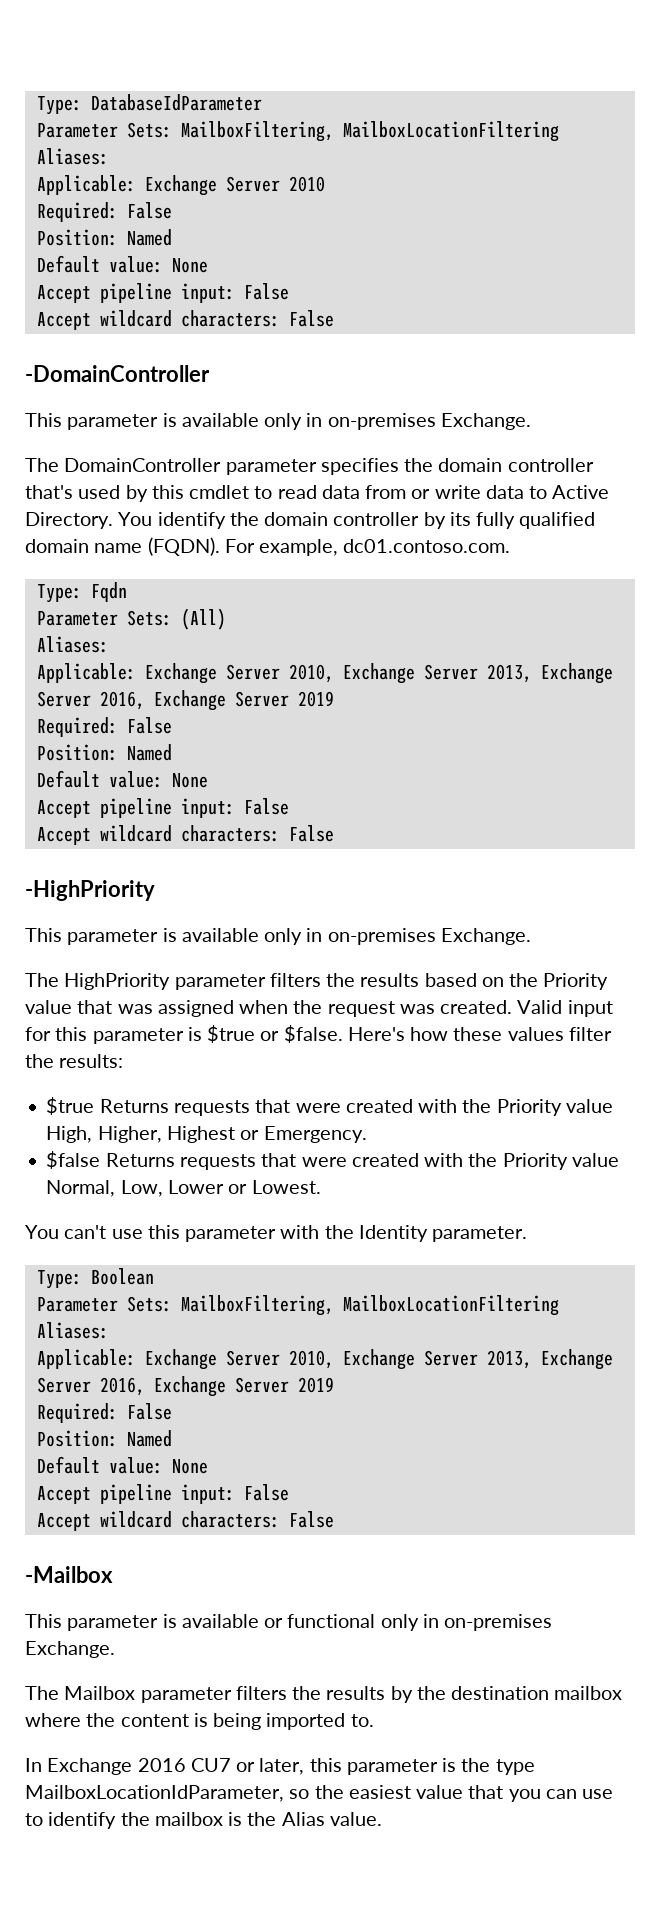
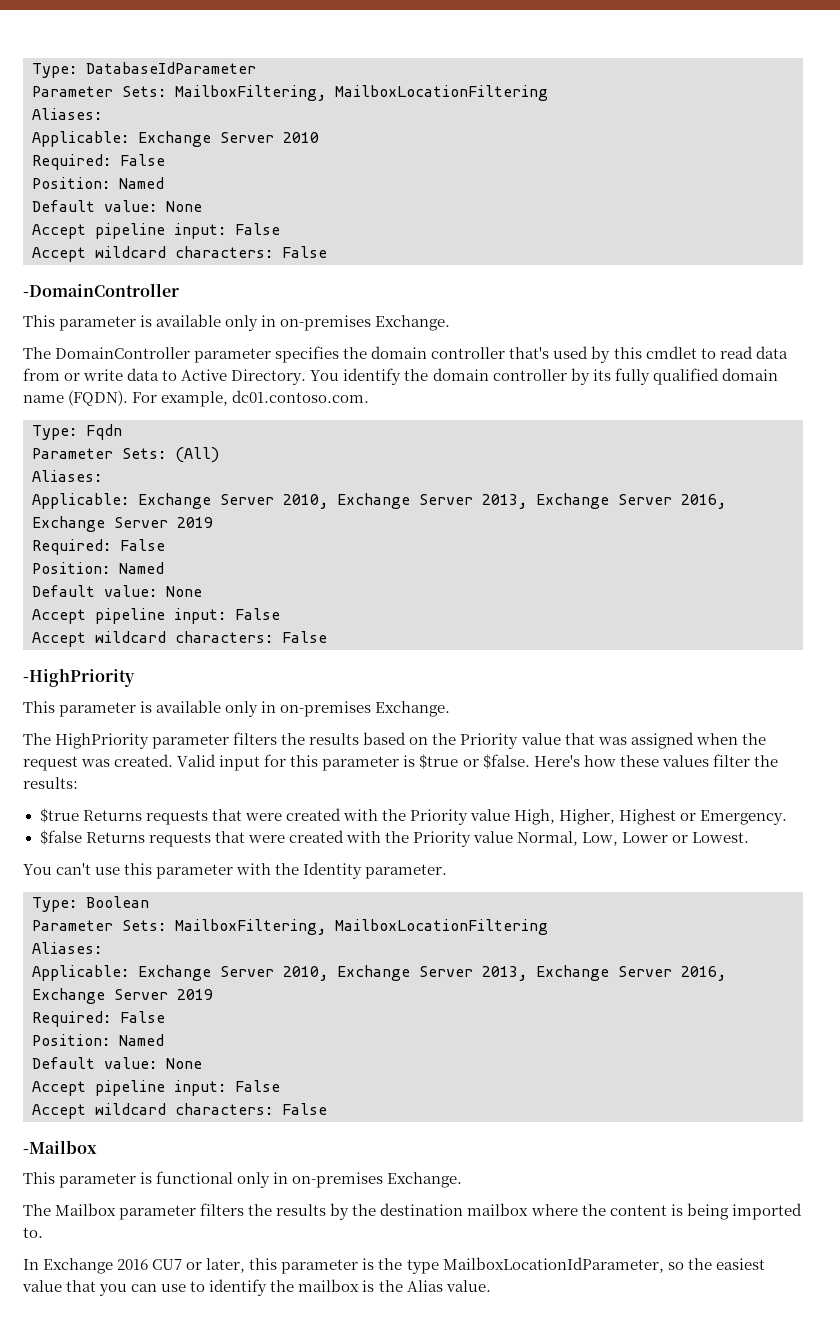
- This parameter is available or functional only in on-premises Exchange.
+ This parameter is functional only in on-premises Exchange.

